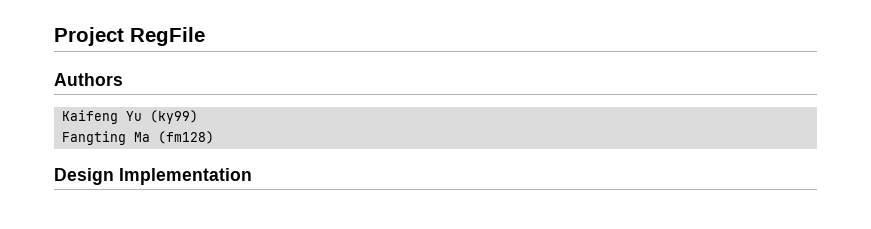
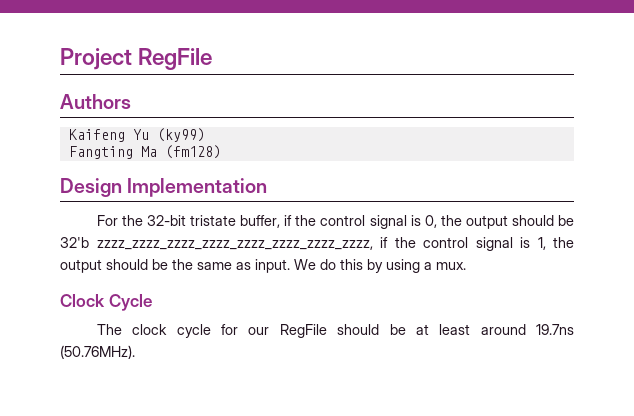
+ For the 32-bit tristate buffer, if the control signal is 0, the output should be 32'b zzzz_zzzz_zzzz_zzzz_zzzz_zzzz_zzzz_zzzz, if the control signal is 1, the output should be the same as input. We do this by using a mux.
+ Clock Cycle
+ The clock cycle for our RegFile should be at least around 19.7ns (50.76MHz).

